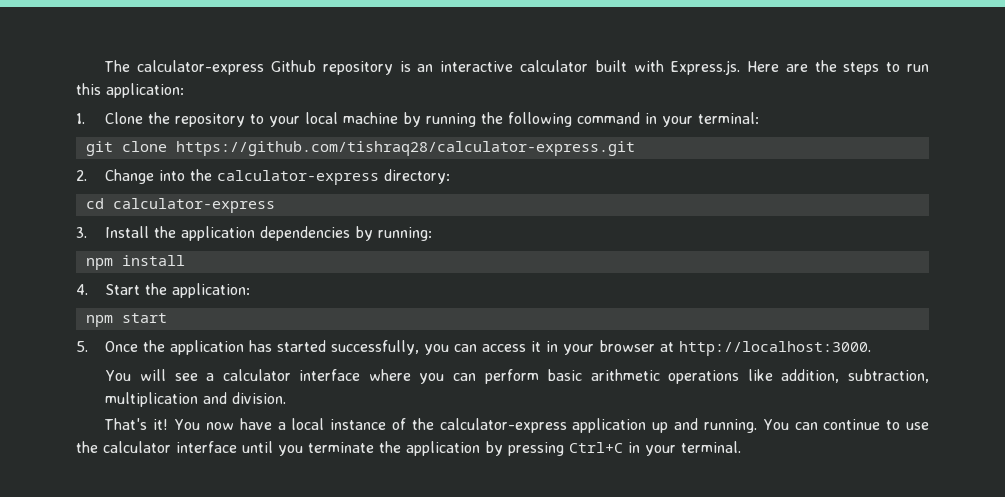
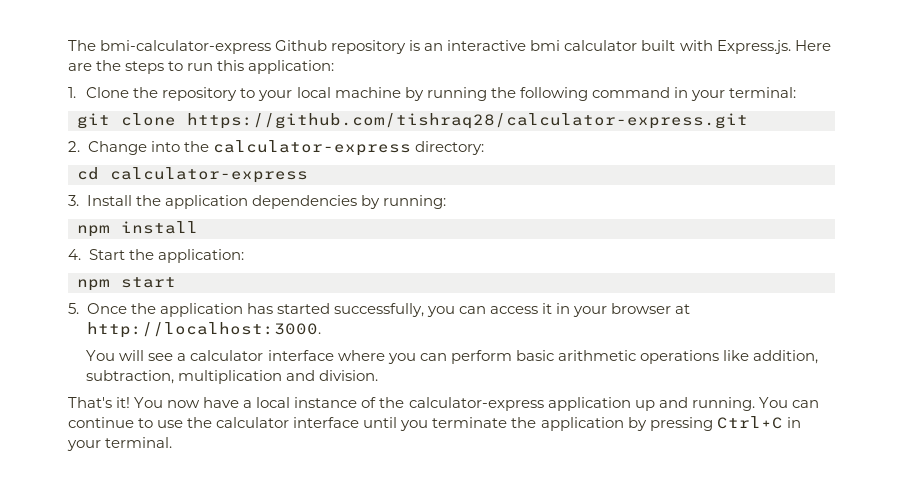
- The calculator-express Github repository is an interactive calculator built with Express.js. Here are the steps to run this application:
+ The bmi-calculator-express Github repository is an interactive bmi calculator built with Express.js. Here are the steps to run this application:

